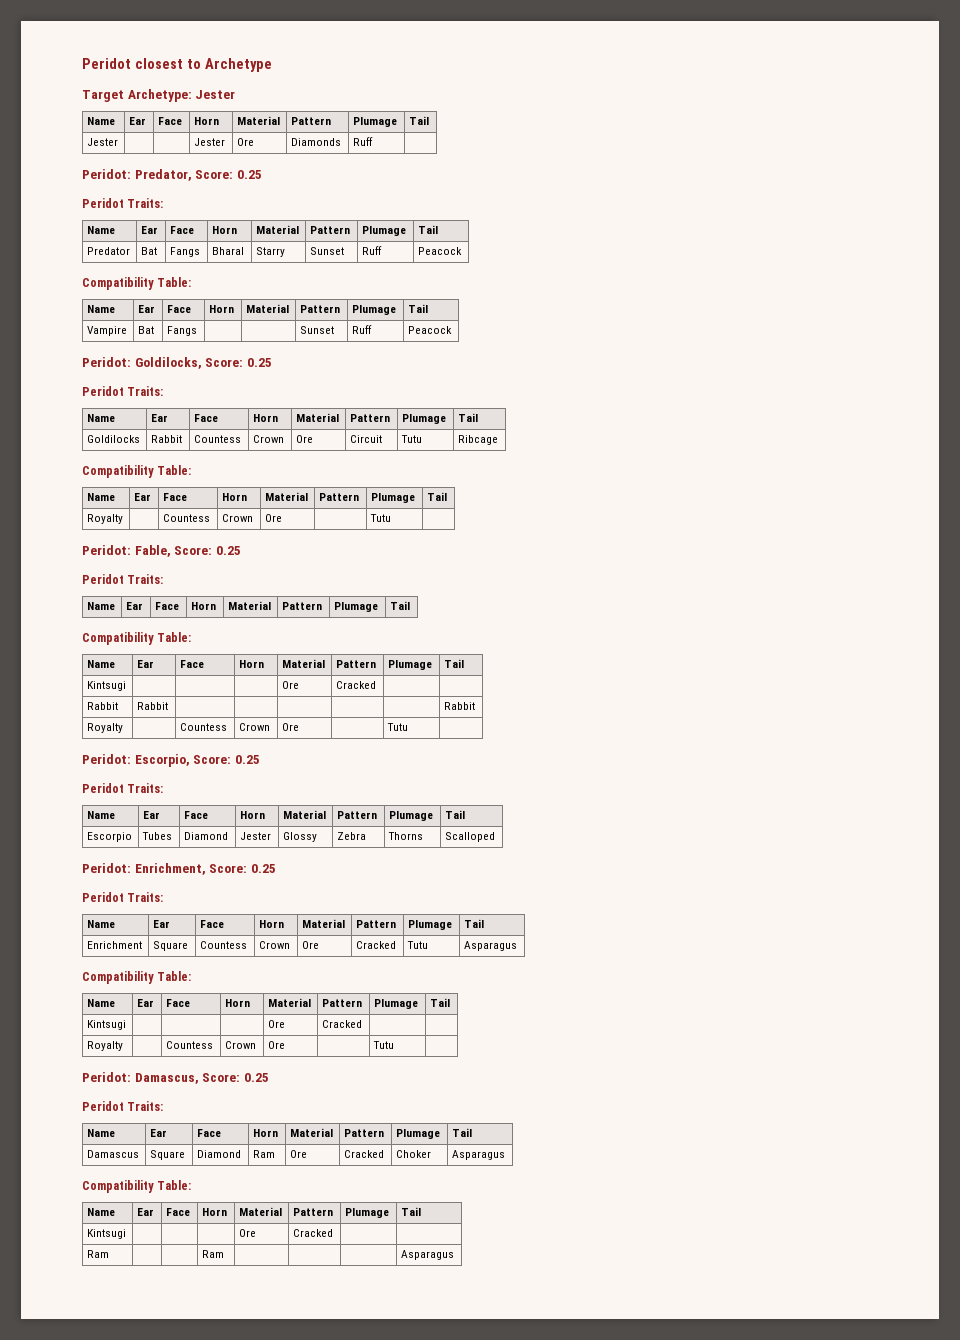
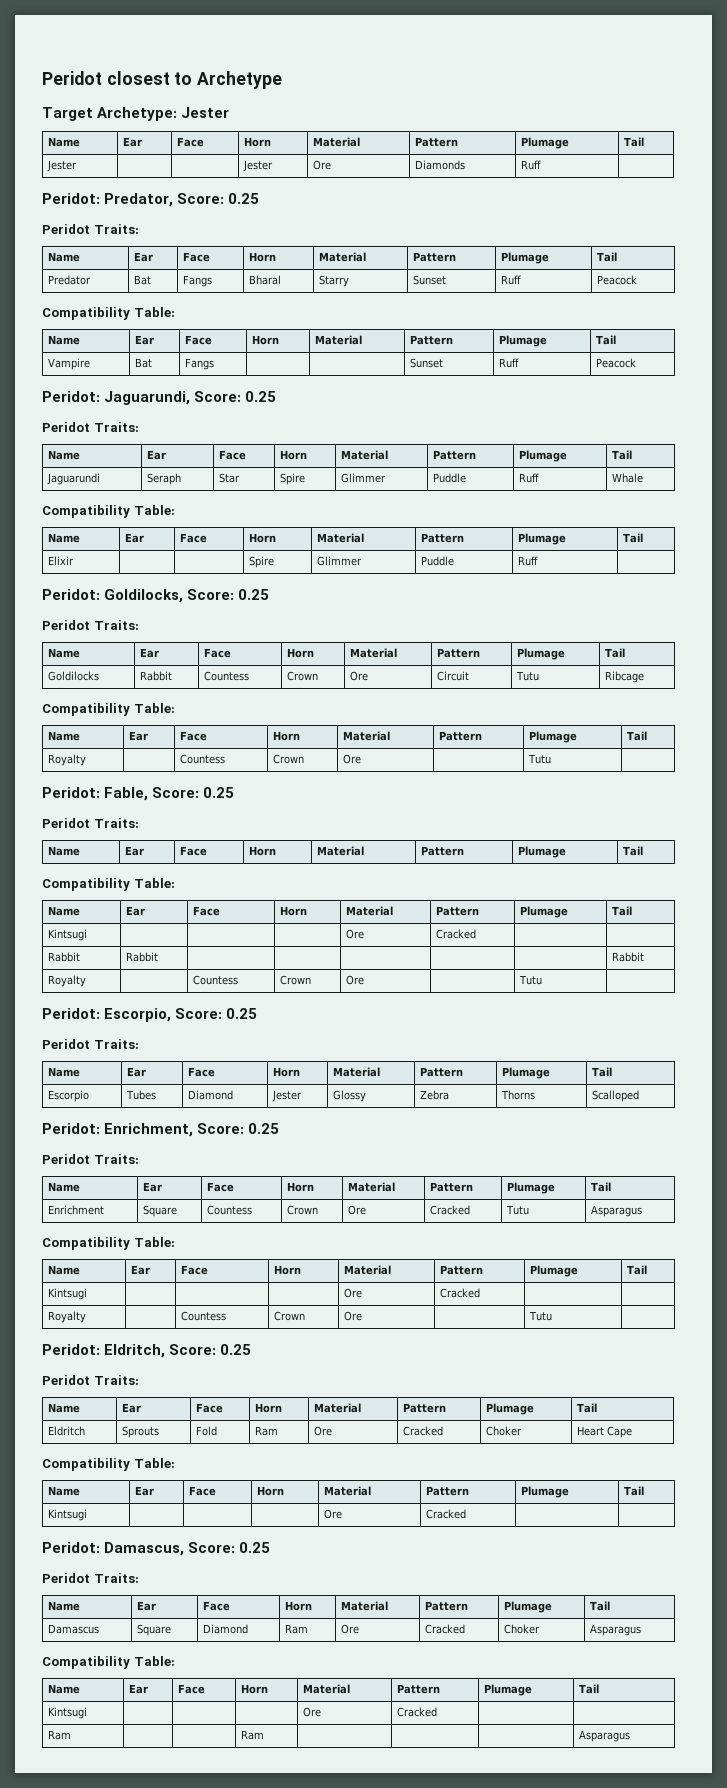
+ Peridot: Jaguarundi, Score: 0.25
+ Peridot Traits:
+ Name | Ear | Face | Horn | Material | Pattern | Plumage | Tail
+ Jaguarundi | Seraph | Star | Spire | Glimmer | Puddle | Ruff | Whale
+ Compatibility Table:
+ Name | Ear | Face | Horn | Material | Pattern | Plumage | Tail
+ Elixir | | | Spire | Glimmer | Puddle | Ruff |
+ Peridot: Eldritch, Score: 0.25
+ Peridot Traits:
+ Name | Ear | Face | Horn | Material | Pattern | Plumage | Tail
+ Eldritch | Sprouts | Fold | Ram | Ore | Cracked | Choker | Heart Cape
+ Compatibility Table:
+ Name | Ear | Face | Horn | Material | Pattern | Plumage | Tail
+ Kintsugi | | | | Ore | Cracked | |

